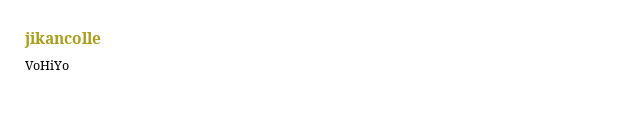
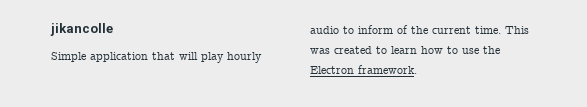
- VoHiYo
+ Simple application that will play hourly audio to inform of the current time. This was created to learn how to use the Electron framework.

